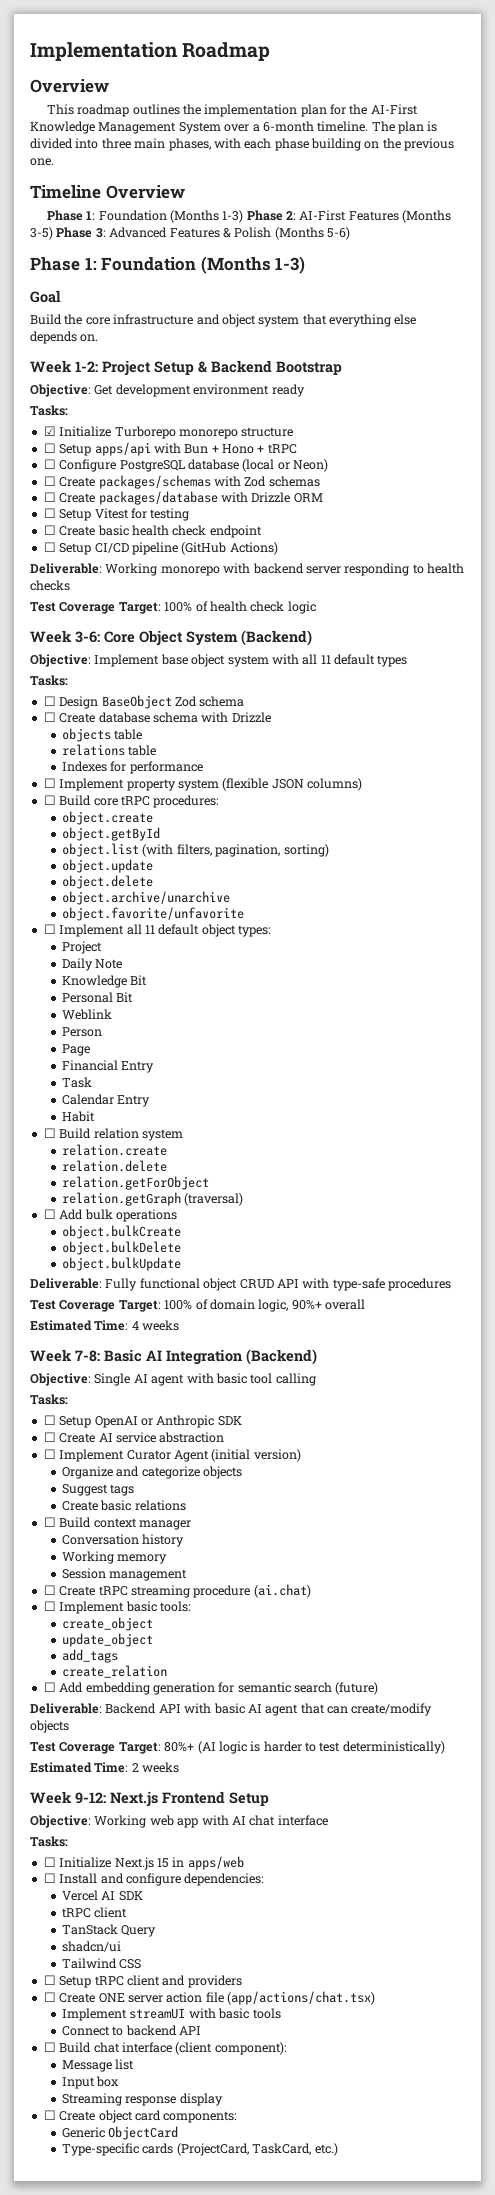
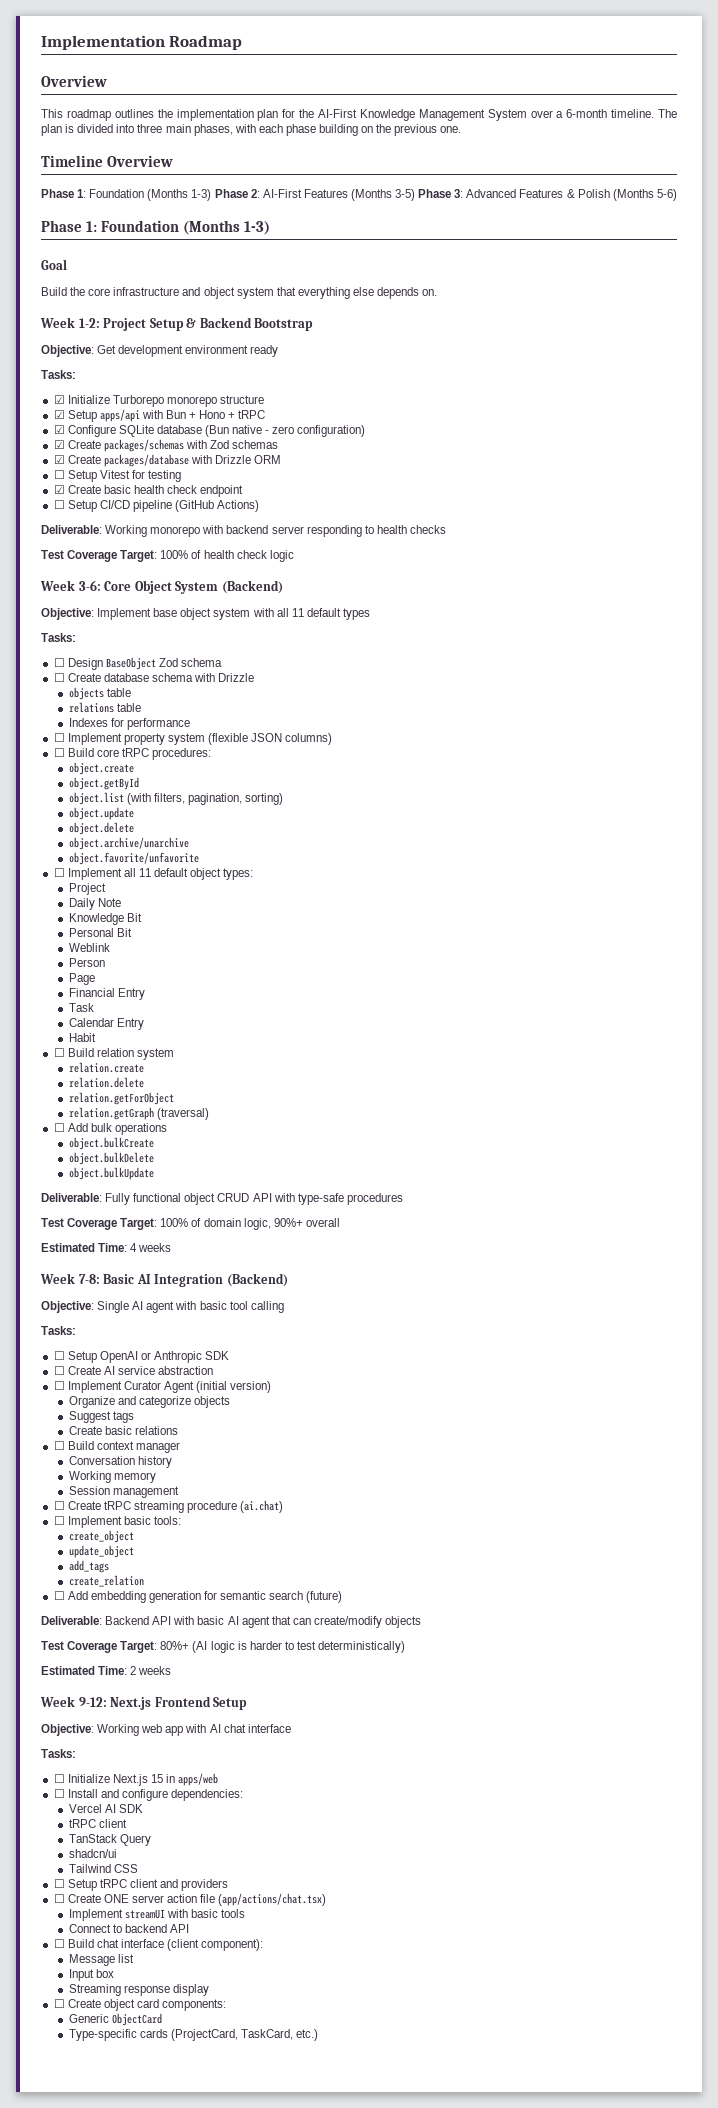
- ☐ Setup apps/api with Bun + Hono + tRPC
+ ☑ Setup apps/api with Bun + Hono + tRPC
- ☐ Configure PostgreSQL database (local or Neon)
- ☐ Create packages/schemas with Zod schemas
+ ☑ Configure SQLite database (Bun native - zero configuration)
+ ☑ Create packages/schemas with Zod schemas
- ☐ Create packages/database with Drizzle ORM
+ ☑ Create packages/database with Drizzle ORM
- ☐ Create basic health check endpoint
+ ☑ Create basic health check endpoint

